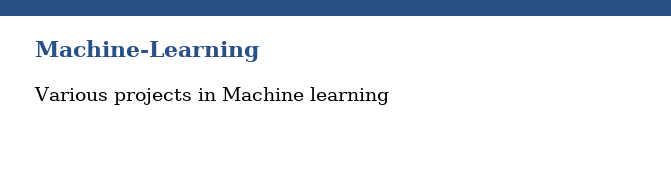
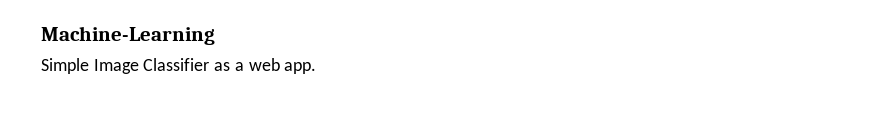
- Various projects in Machine learning
+ Simple Image Classifier as a web app.

